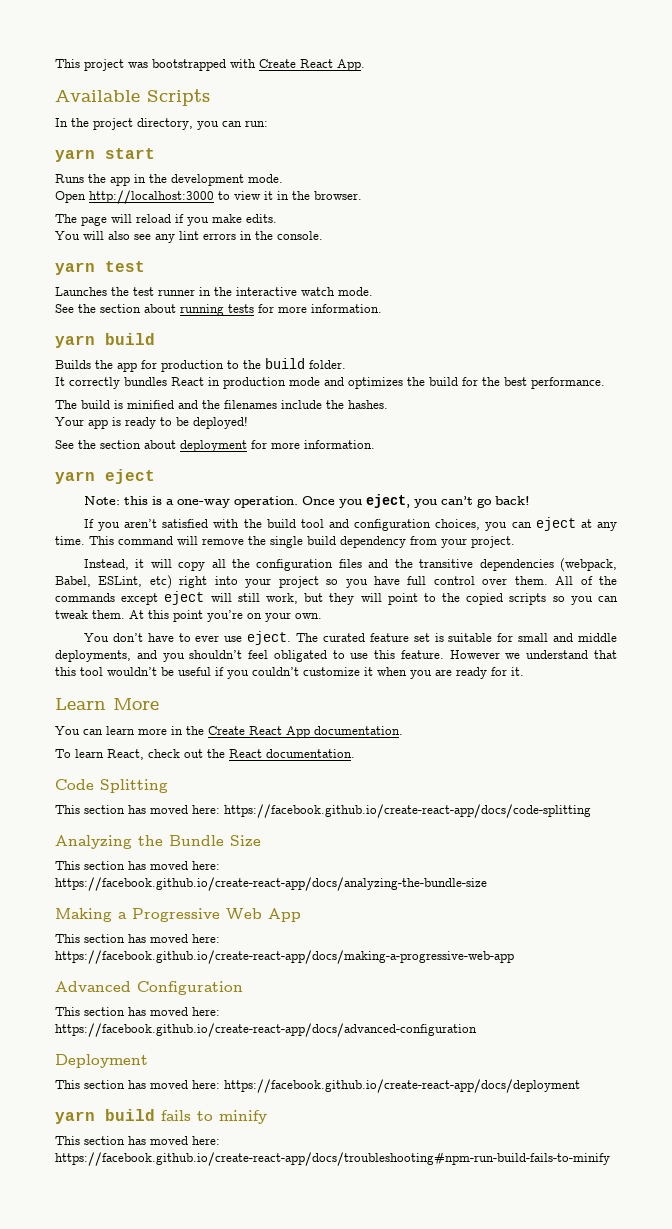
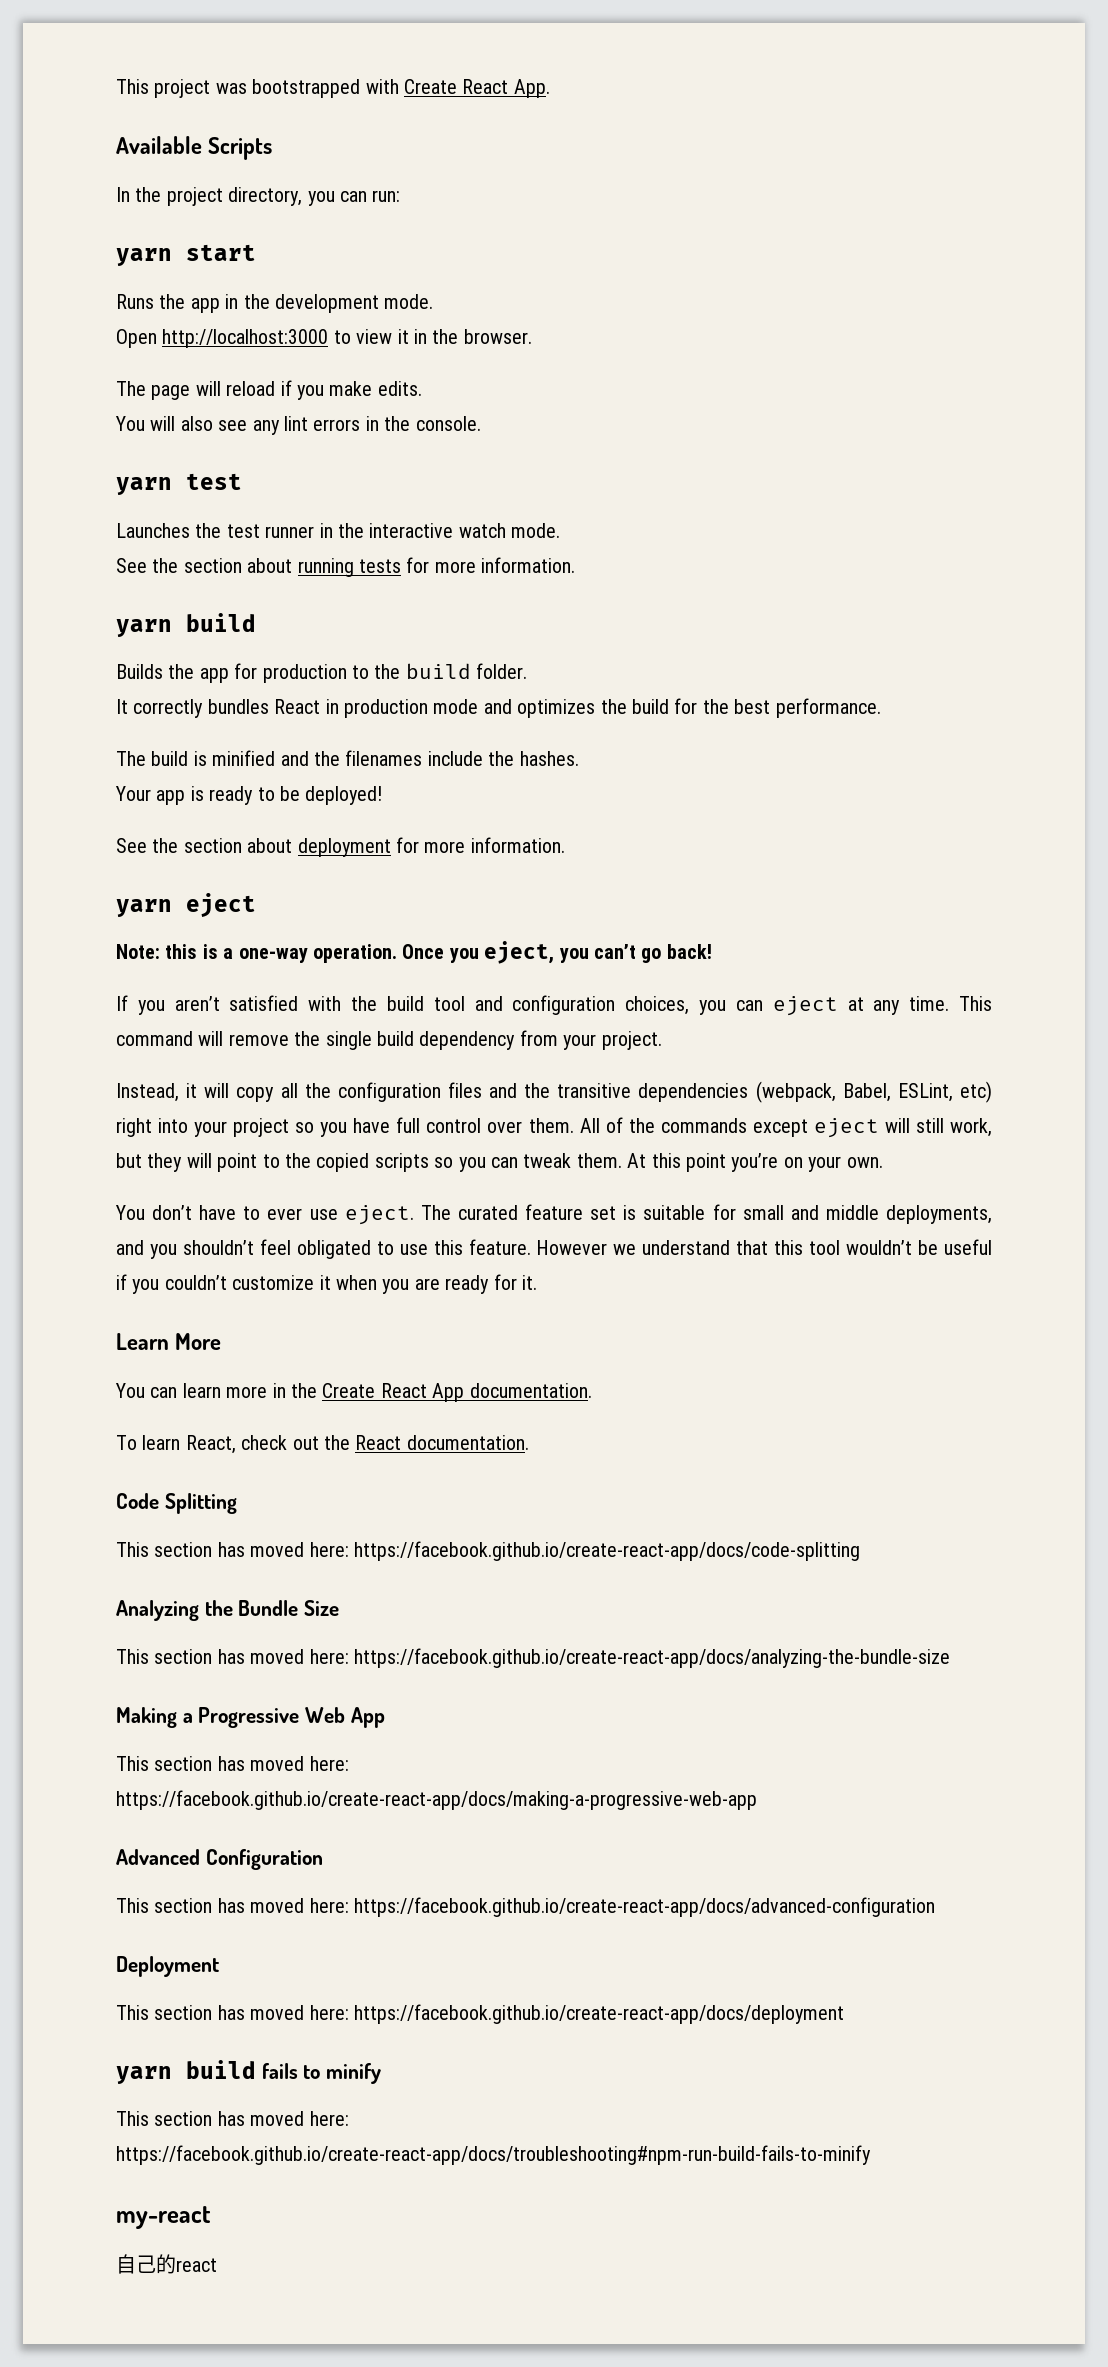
+ my-react
+ 自己的react

